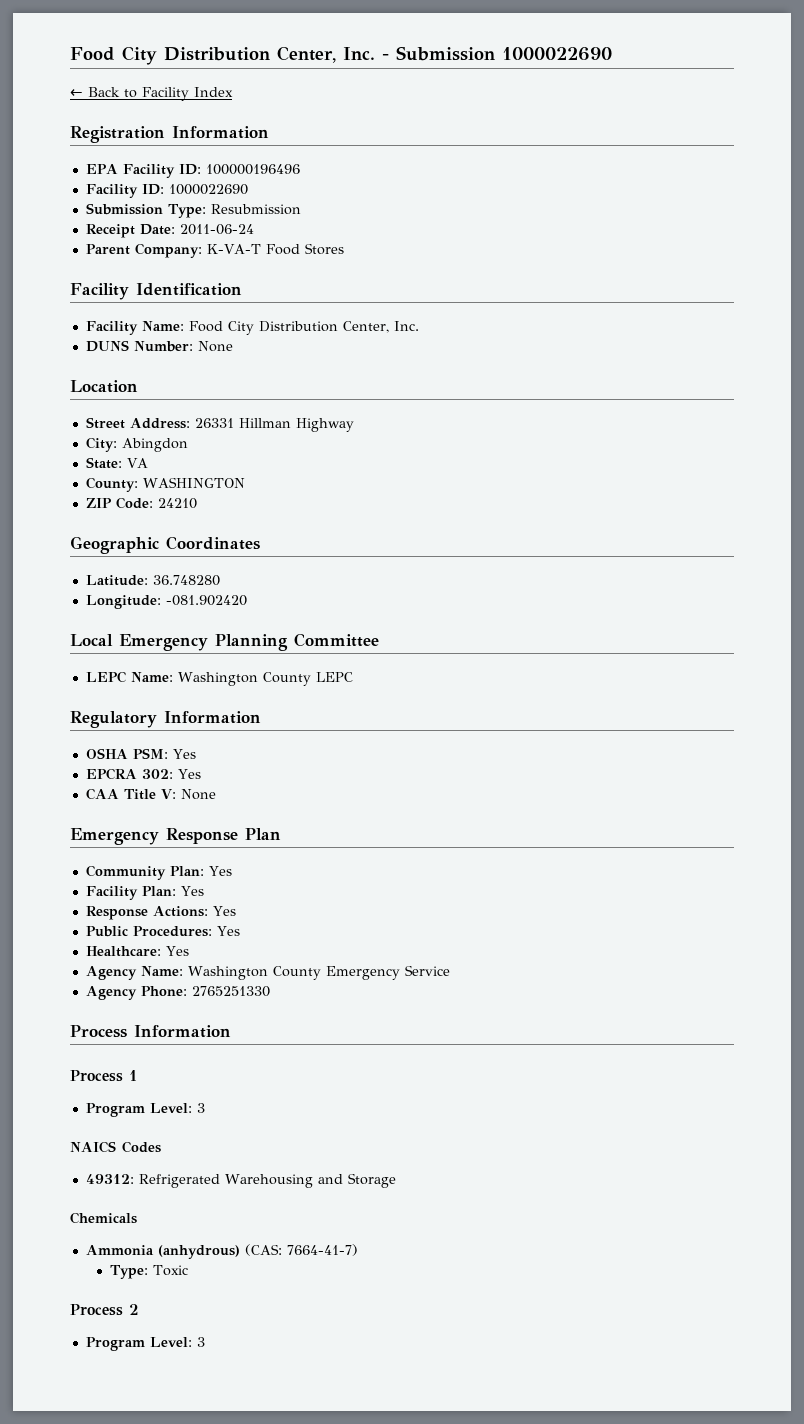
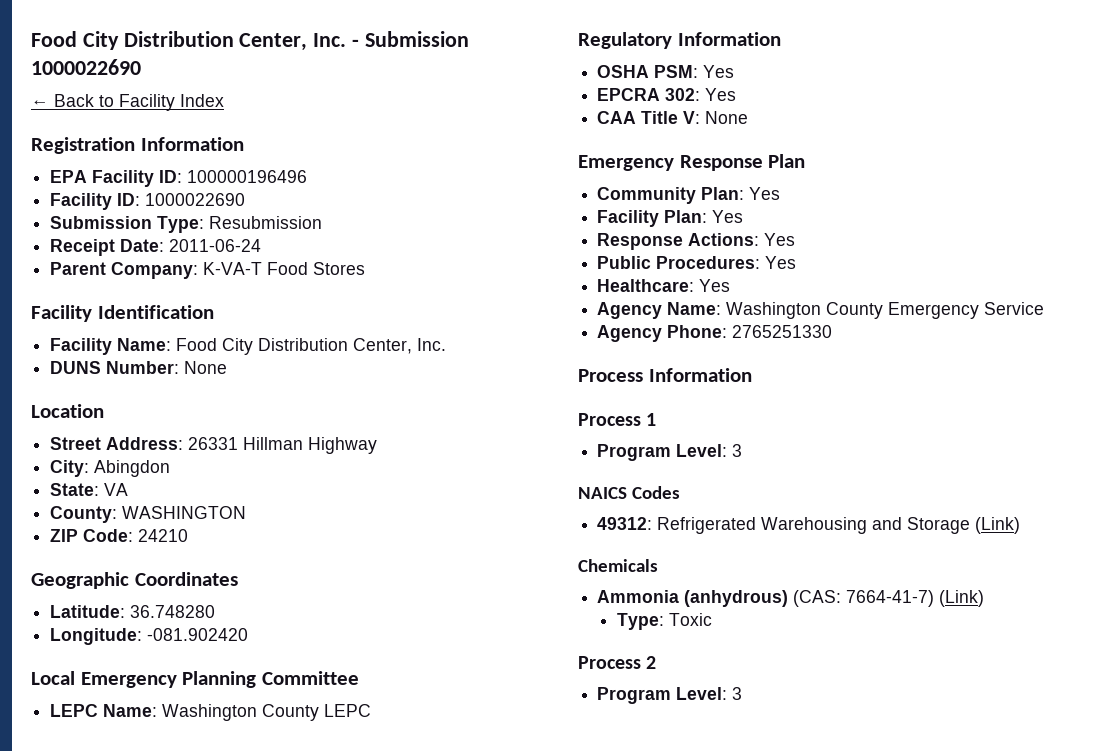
- 49312: Refrigerated Warehousing and Storage
+ 49312: Refrigerated Warehousing and Storage (Link)
- Ammonia (anhydrous) (CAS: 7664-41-7)
+ Ammonia (anhydrous) (CAS: 7664-41-7) (Link)

